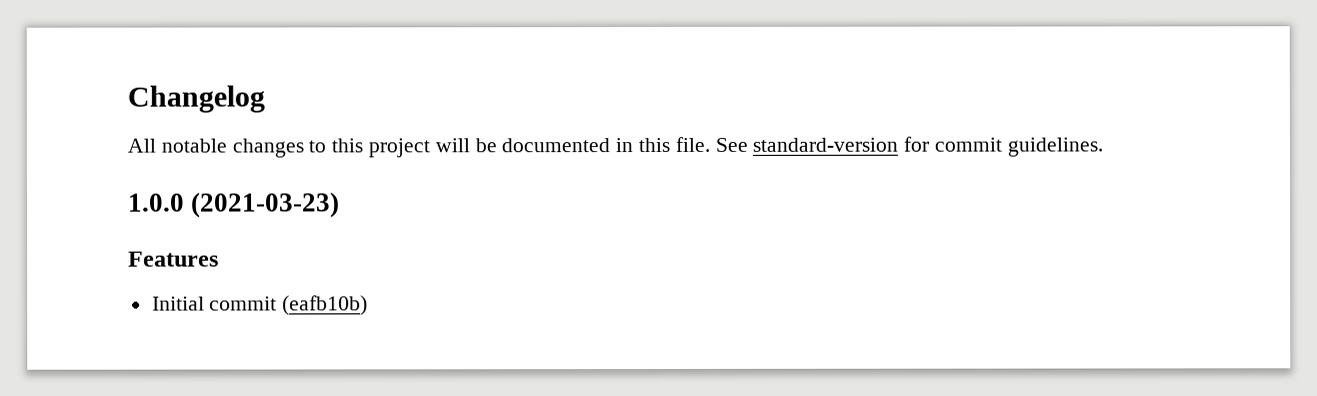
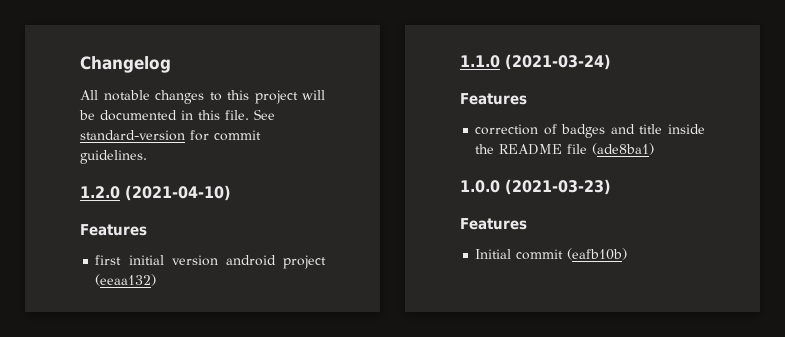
+ 1.2.0 (2021-04-10)
+ Features
+ first initial version android project (eeaa132)
+ 1.1.0 (2021-03-24)
+ Features
+ correction of badges and title inside the README file (ade8ba1)

